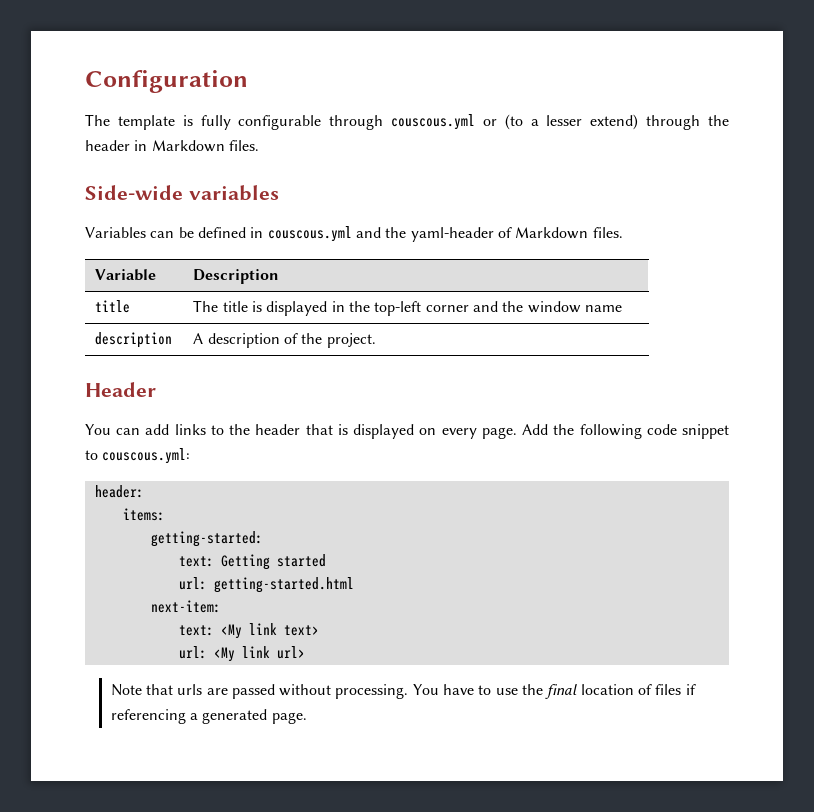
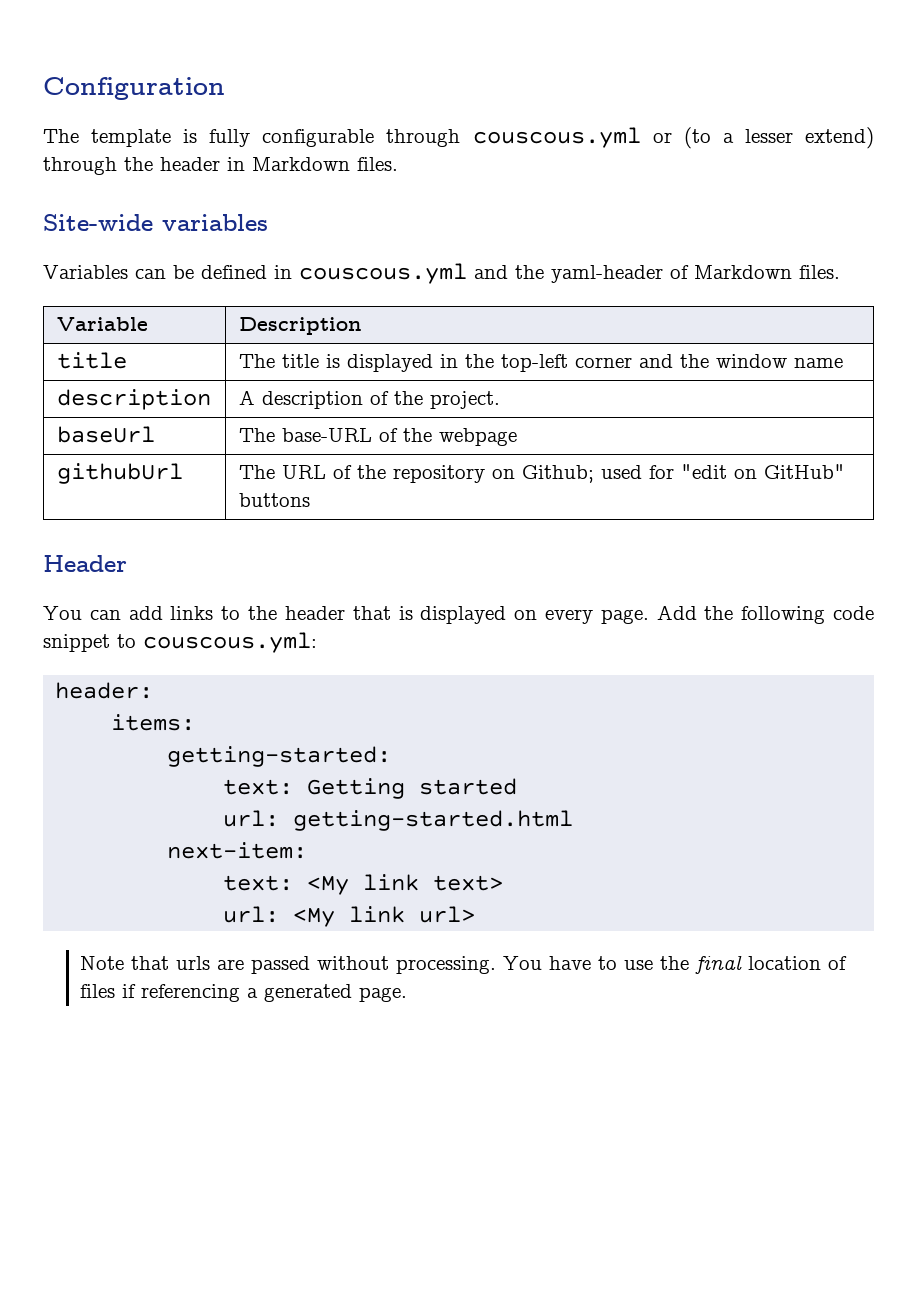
- Side-wide variables
+ Site-wide variables
+ baseUrl | The base-URL of the webpage
+ githubUrl | The URL of the repository on Github; used for "edit on GitHub" buttons

